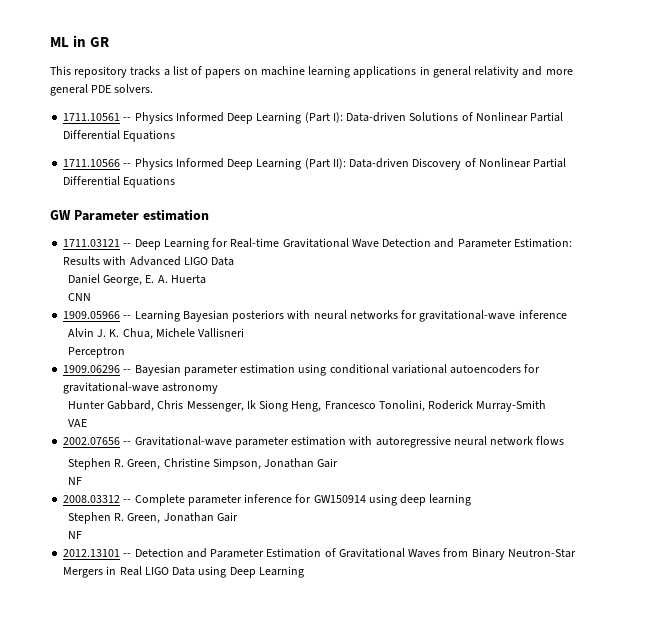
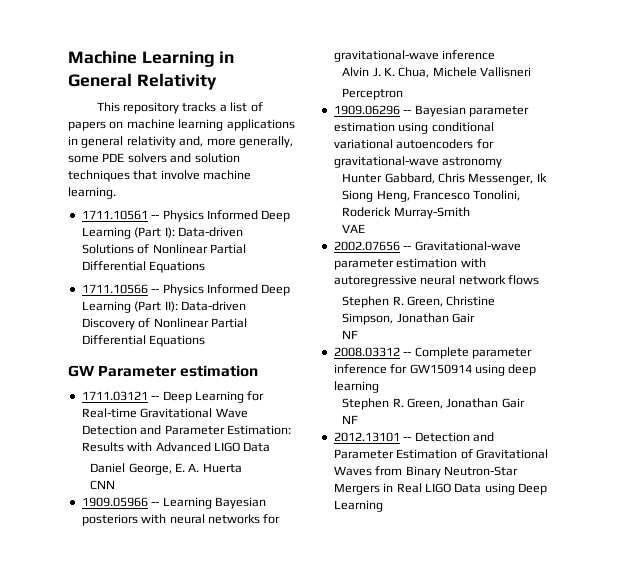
- ML in GR
+ Machine Learning in General Relativity
- This repository tracks a list of papers on machine learning applications in general relativity and more general PDE solvers.
+ This repository tracks a list of papers on machine learning applications in general relativity and, more generally, some PDE solvers and solution techniques that involve machine learning.

